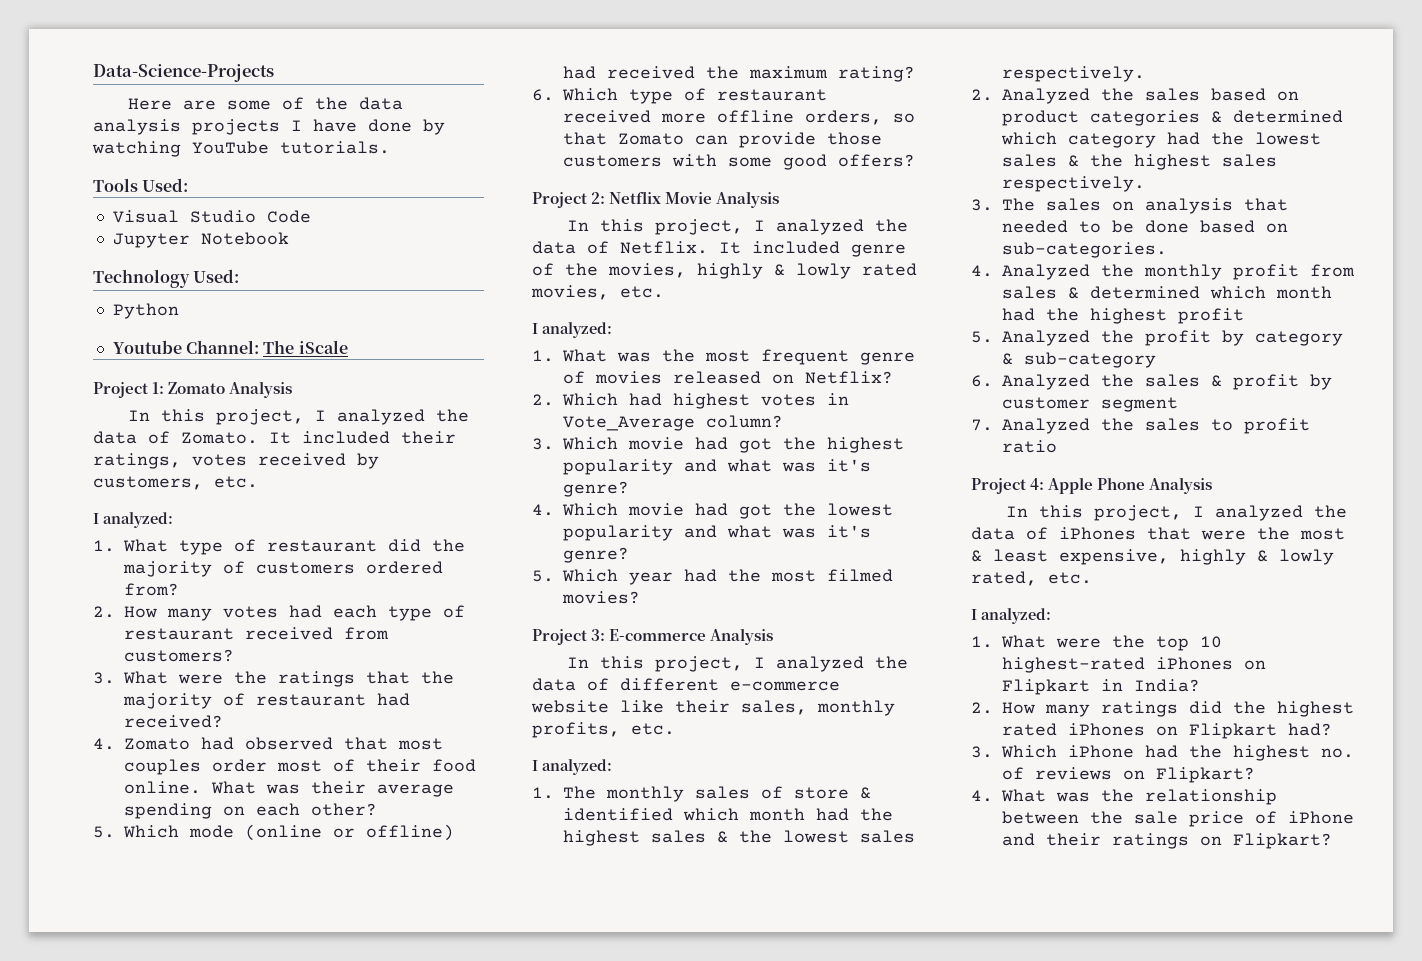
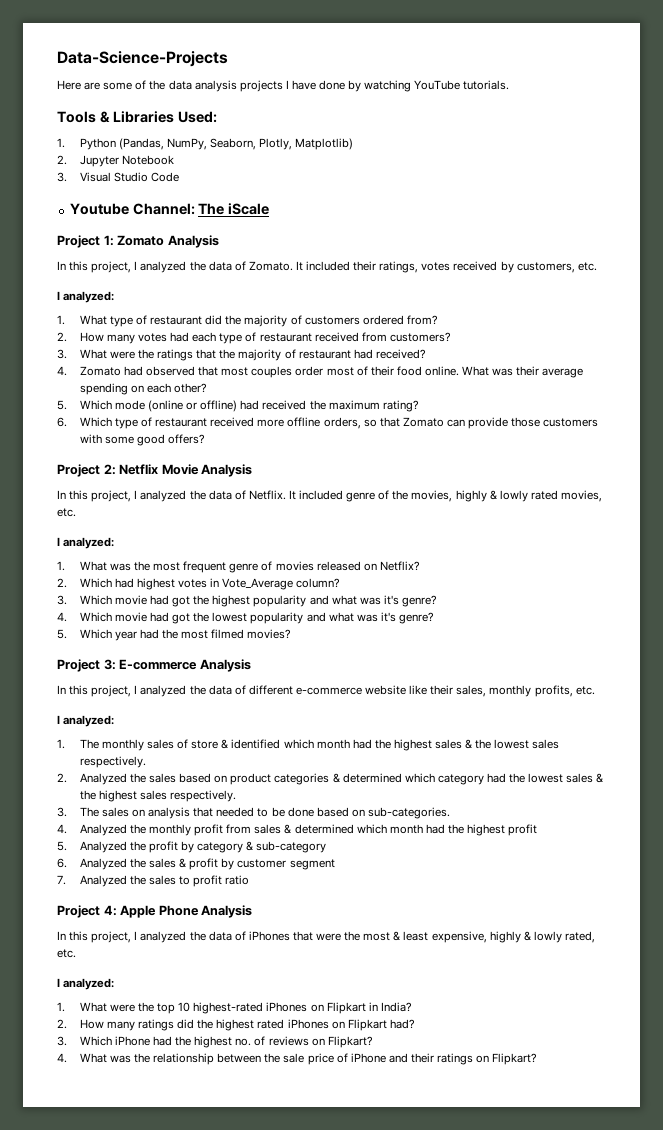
- Tools Used:
- Visual Studio Code
- Jupyter Notebook
- Technology Used:
- Python
+ Tools & Libraries Used:
+ 1. Python (Pandas, NumPy, Seaborn, Plotly, Matplotlib)
+ 2. Jupyter Notebook
+ 3. Visual Studio Code

